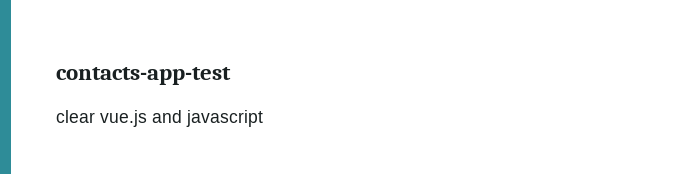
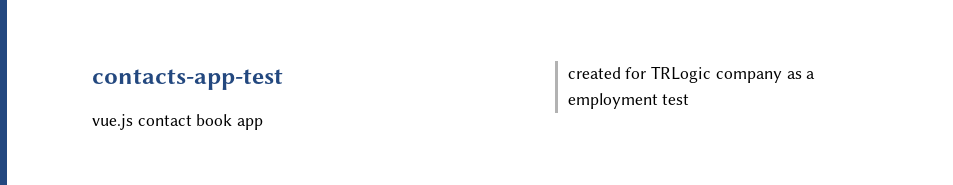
- clear vue.js and javascript
+ vue.js contact book app
+ created for TRLogic company as a employment test

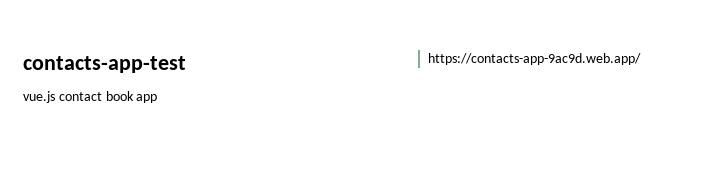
- created for TRLogic company as a employment test
+ https://contacts-app-9ac9d.web.app/

